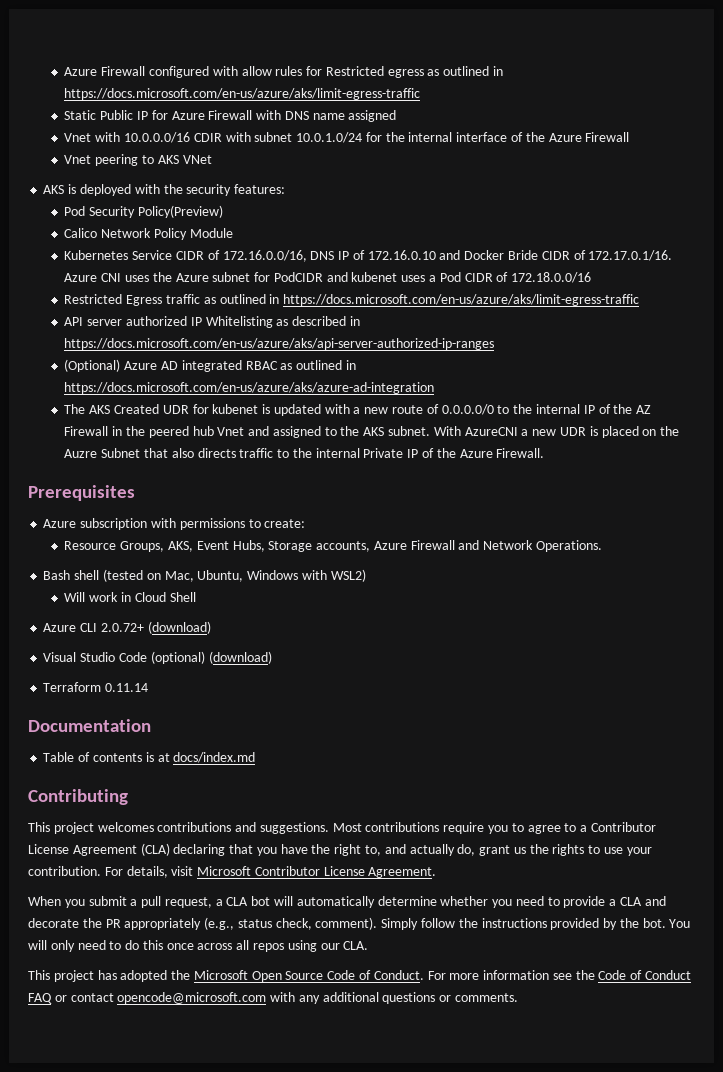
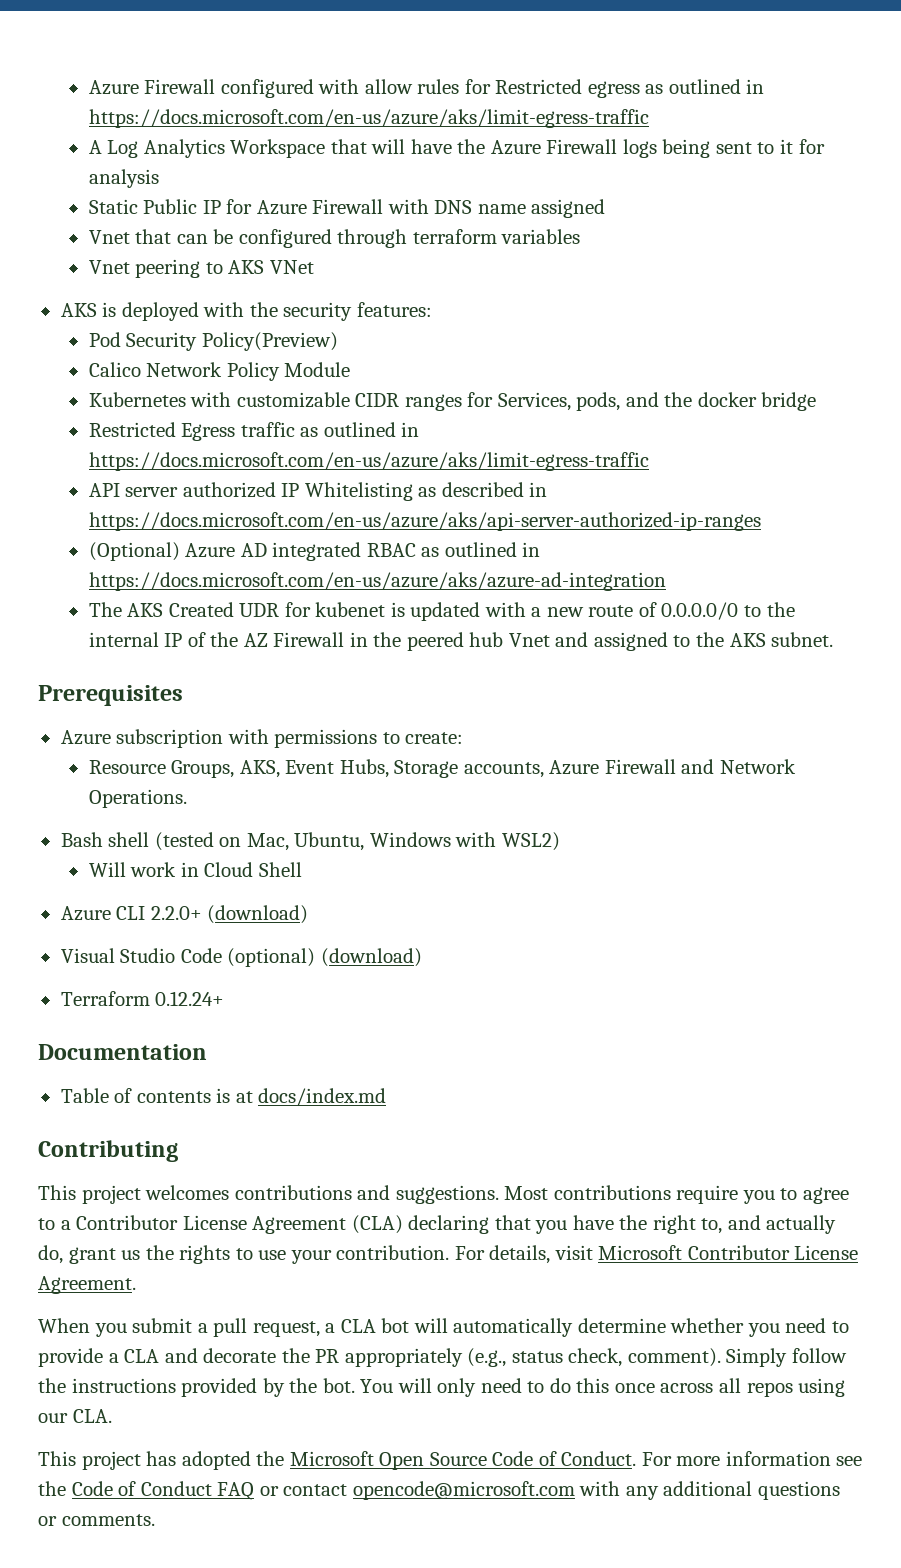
+ A Log Analytics Workspace that will have the Azure Firewall logs being sent to it for analysis
- Vnet with 10.0.0.0/16 CDIR with subnet 10.0.1.0/24 for the internal interface of the Azure Firewall
+ Vnet that can be configured through terraform variables
- Kubernetes Service CIDR of 172.16.0.0/16, DNS IP of 172.16.0.10 and Docker Bride CIDR of 172.17.0.1/16. Azure CNI uses the Azure subnet for PodCIDR and kubenet uses a Pod CIDR of 172.18.0.0/16
+ Kubernetes with customizable CIDR ranges for Services, pods, and the docker bridge
- With AzureCNI a new UDR is placed on the Auzre Subnet that also directs traffic to the internal Private IP of the Azure Firewall.
- Azure CLI 2.0.72+ (download)
+ Azure CLI 2.2.0+ (download)
- Terraform 0.11.14
+ Terraform 0.12.24+

